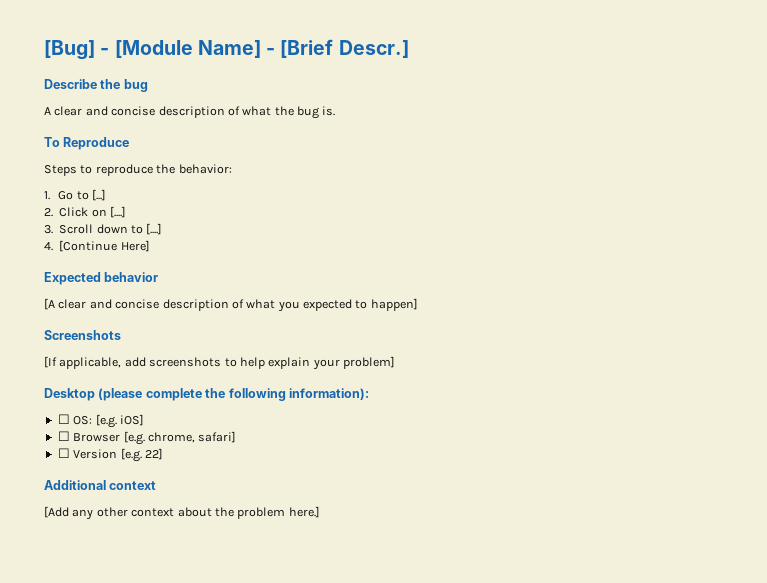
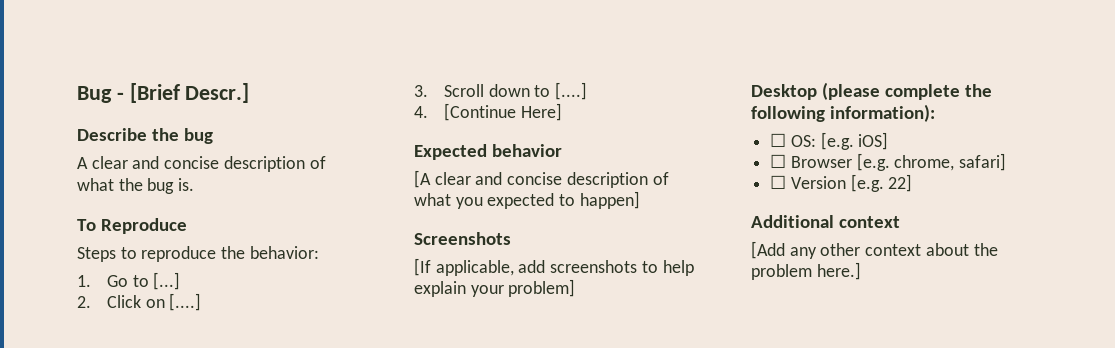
- [Bug] - [Module Name] - [Brief Descr.]
+ Bug - [Brief Descr.]

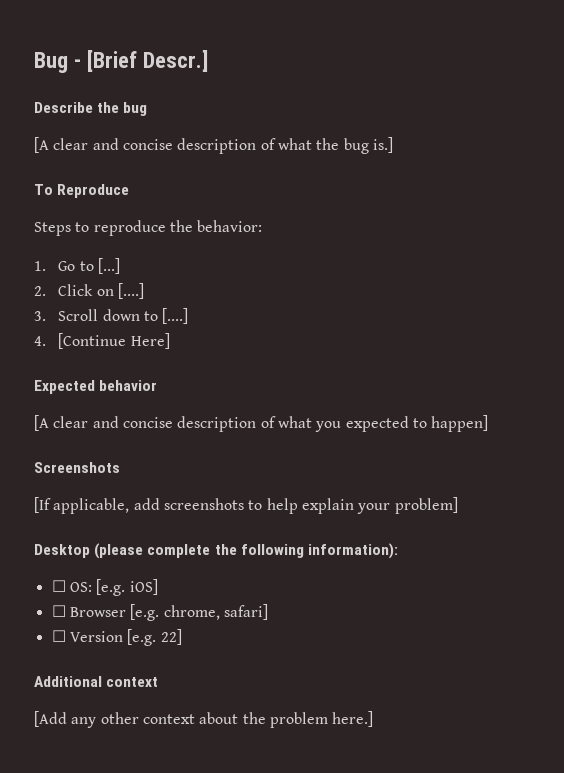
- A clear and concise description of what the bug is.
+ [A clear and concise description of what the bug is.]

